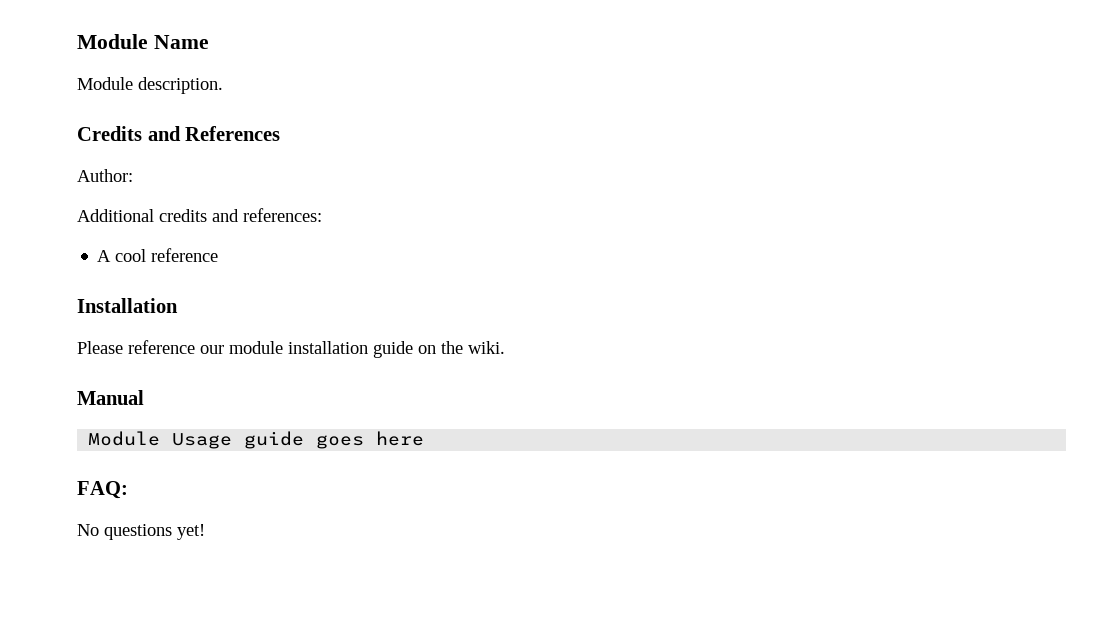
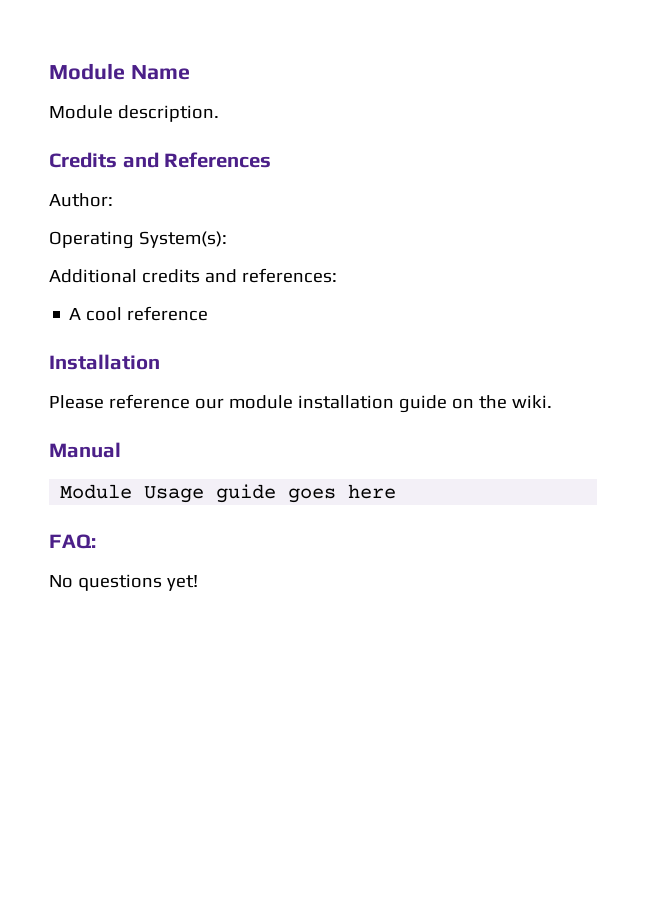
+ Operating System(s):

